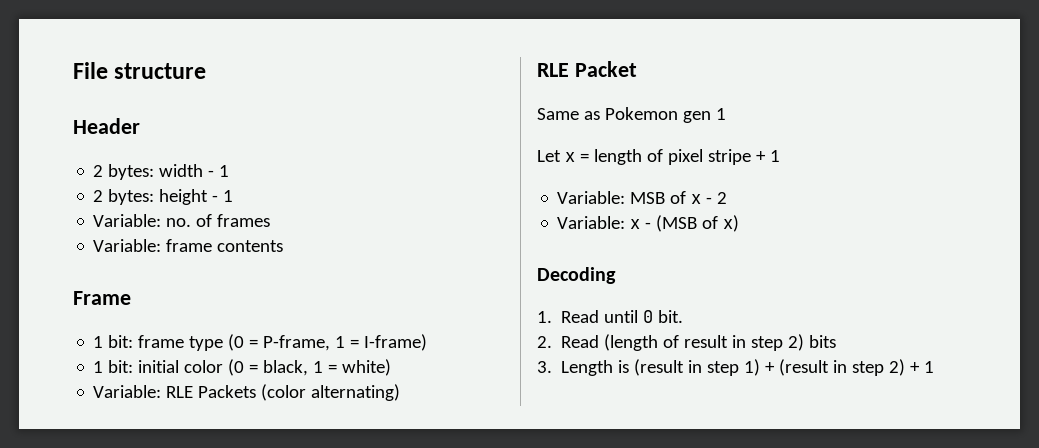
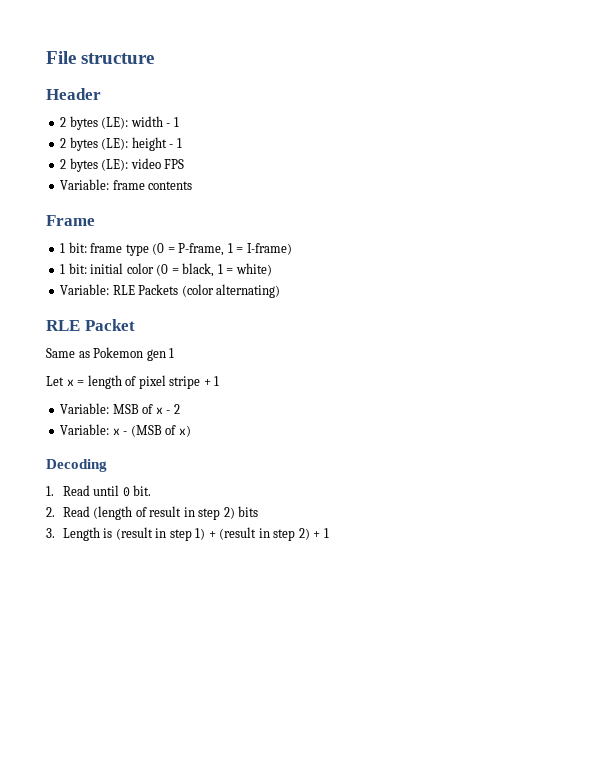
- 2 bytes: width - 1
+ 2 bytes (LE): width - 1
- 2 bytes: height - 1
+ 2 bytes (LE): height - 1
- Variable: no. of frames
+ 2 bytes (LE): video FPS

